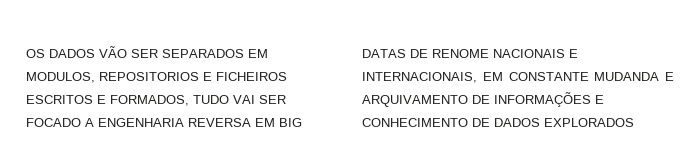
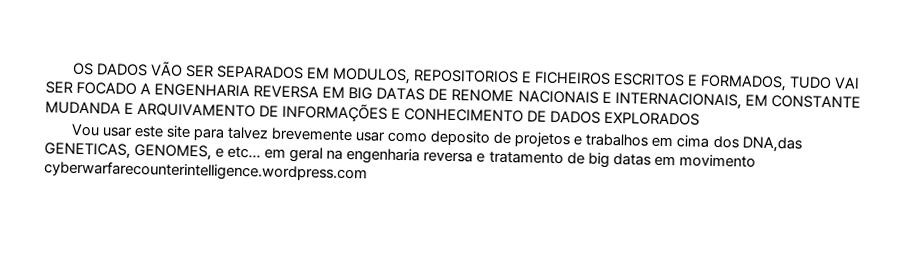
+ Vou usar este site para talvez brevemente usar como deposito de projetos e trabalhos em cima dos DNA,das GENETICAS, GENOMES, e etc... em geral na engenharia reversa e tratamento de big datas em movimento cyberwarfarecounterintelligence.wordpress.com

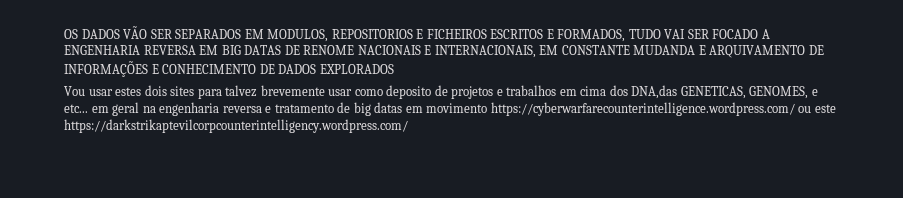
- Vou usar este site para talvez brevemente usar como deposito de projetos e trabalhos em cima dos DNA,das GENETICAS, GENOMES, e etc... em geral na engenharia reversa e tratamento de big datas em movimento cyberwarfarecounterintelligence.wordpress.com
+ Vou usar estes dois sites para talvez brevemente usar como deposito de projetos e trabalhos em cima dos DNA,das GENETICAS, GENOMES, e etc... em geral na engenharia reversa e tratamento de big datas em movimento https://cyberwarfarecounterintelligence.wordpress.com/ ou este https://darkstrikaptevilcorpcounterintelligency.wordpress.com/

